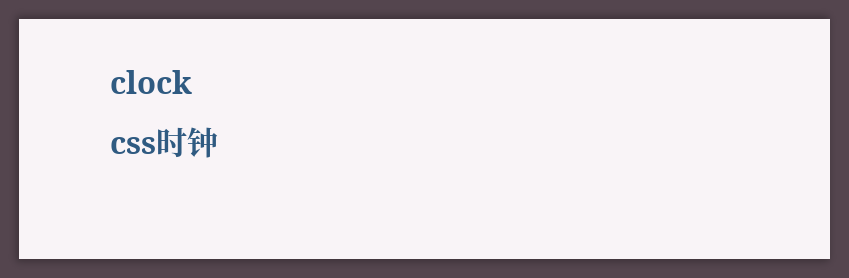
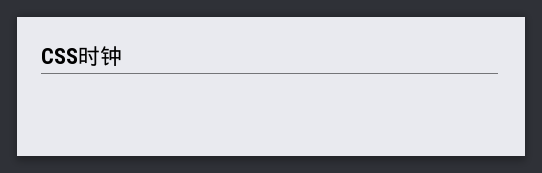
- clock
- css时钟
+ CSS时钟

